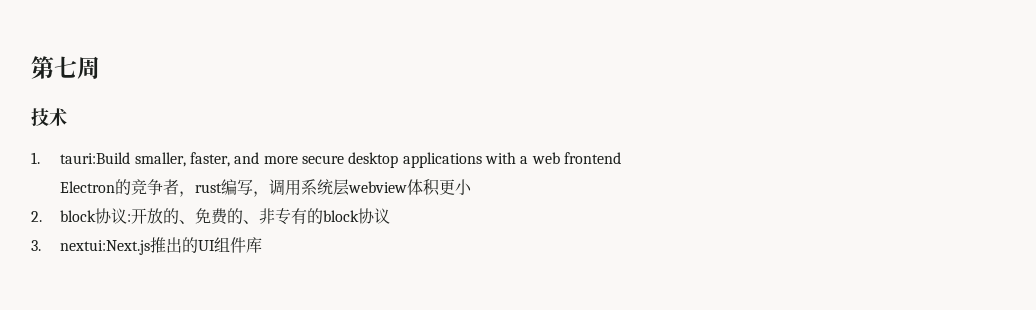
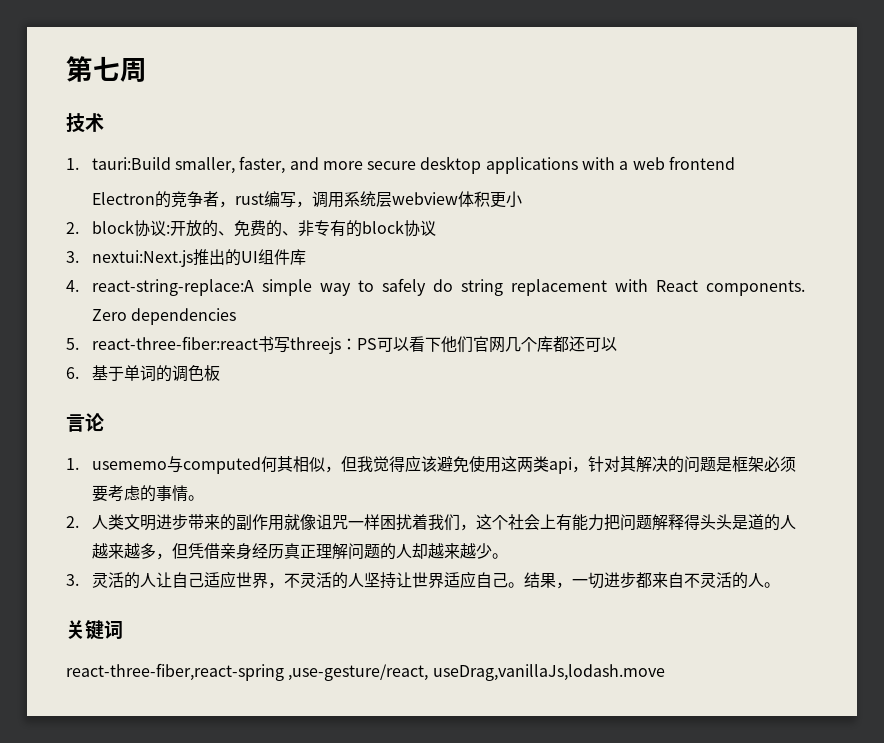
+ 4. react-string-replace:A simple way to safely do string replacement with React components. Zero dependencies
+ 5. react-three-fiber:react书写threejs：PS可以看下他们官网几个库都还可以
+ 6.基于单词的调色板
+ 言论
+ 1. usememo与computed何其相似，但我觉得应该避免使用这两类api，针对其解决的问题是框架必须要考虑的事情。
+ 2.人类文明进步带来的副作用就像诅咒一样困扰着我们，这个社会上有能力把问题解释得头头是道的人越来越多，但凭借亲身经历真正理解问题的人却越来越少。
+ 3.灵活的人让自己适应世界，不灵活的人坚持让世界适应自己。结果，一切进步都来自不灵活的人。
+ 关键词
+ react-three-fiber,react-spring ,use-gesture/react, useDrag,vanillaJs,lodash.move

